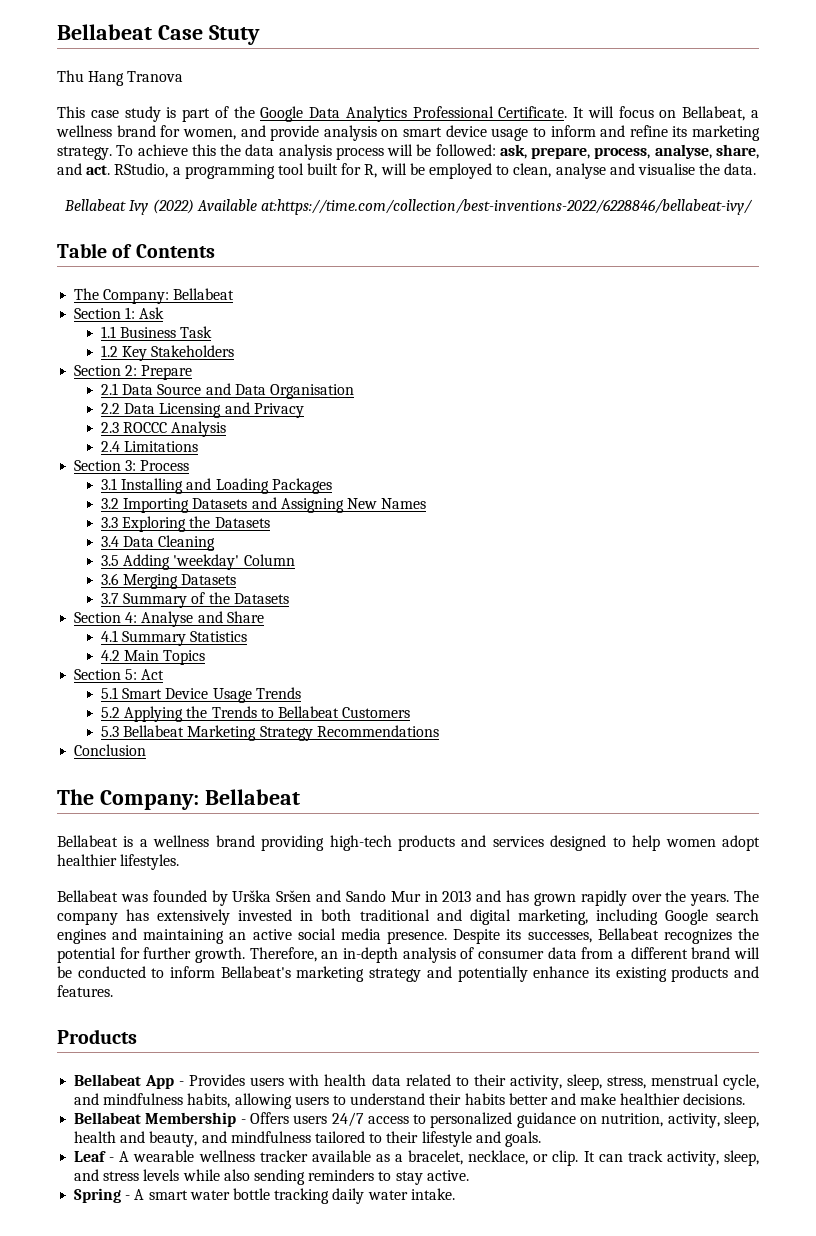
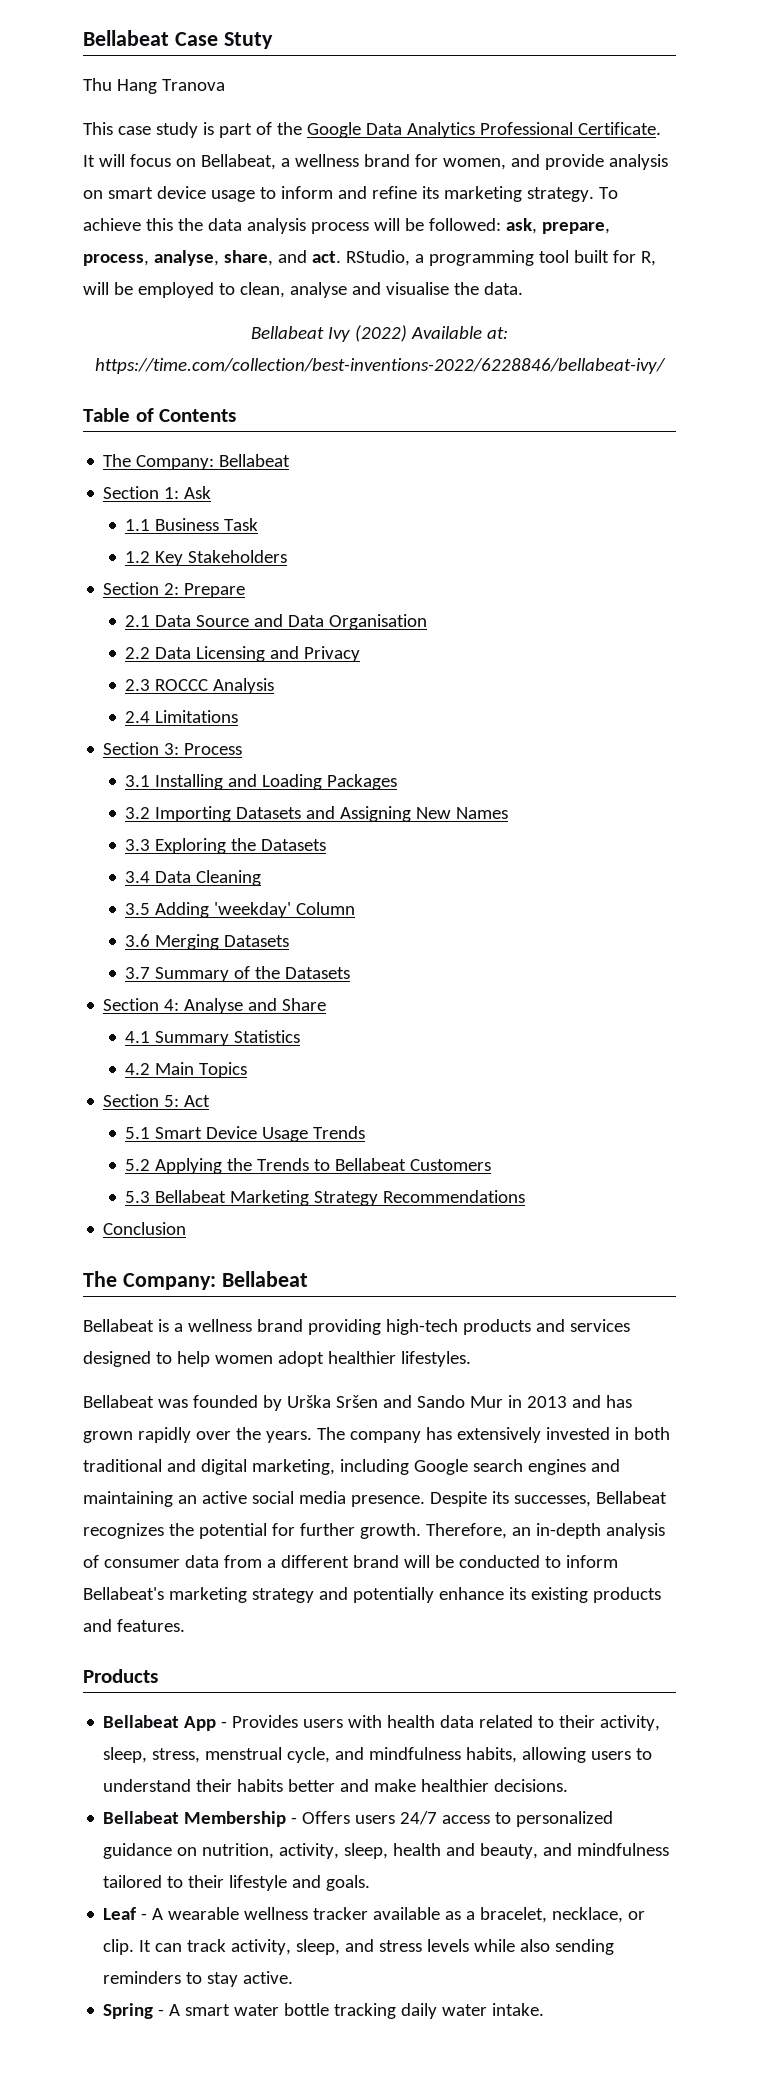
- Bellabeat Ivy (2022) Available at:https://time.com/collection/best-inventions-2022/6228846/bellabeat-ivy/
+ Bellabeat Ivy (2022) Available at: https://time.com/collection/best-inventions-2022/6228846/bellabeat-ivy/

